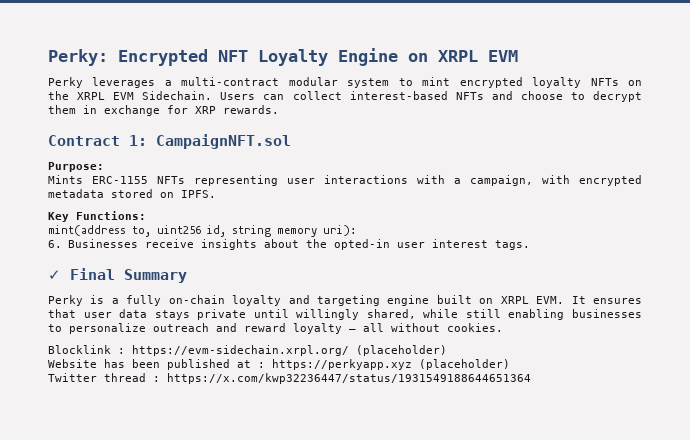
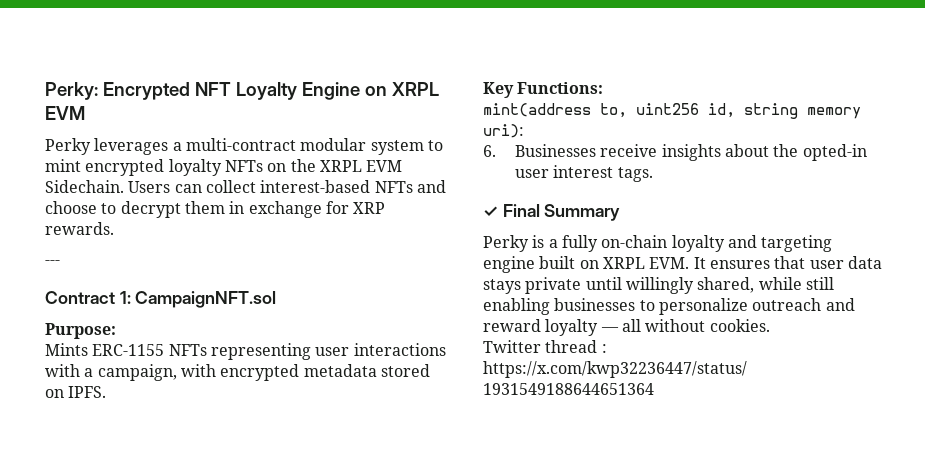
+ ---
- Blocklink : https://evm-sidechain.xrpl.org/ (placeholder)
- Website has been published at : https://perkyapp.xyz (placeholder)

